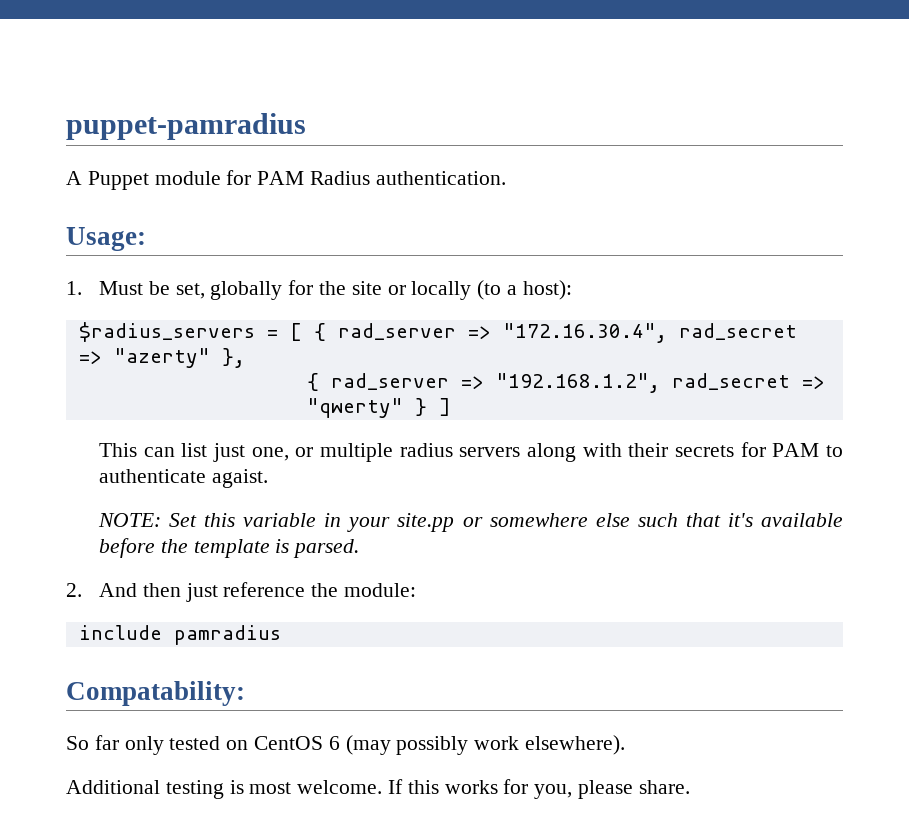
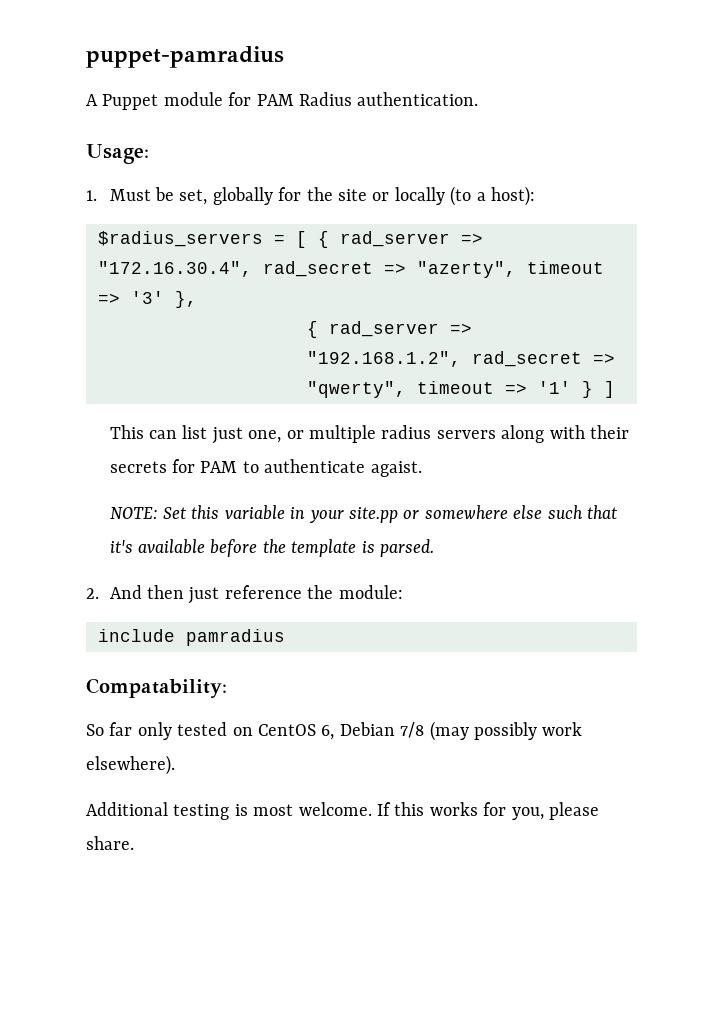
- $radius_servers = [ { rad_server => "172.16.30.4", rad_secret => "azerty" },
+ $radius_servers = [ { rad_server => "172.16.30.4", rad_secret => "azerty", timeout => '3' },
- { rad_server => "192.168.1.2", rad_secret => "qwerty" } ]
+ { rad_server => "192.168.1.2", rad_secret => "qwerty", timeout => '1' } ]
- So far only tested on CentOS 6 (may possibly work elsewhere).
+ So far only tested on CentOS 6, Debian 7/8 (may possibly work elsewhere).

